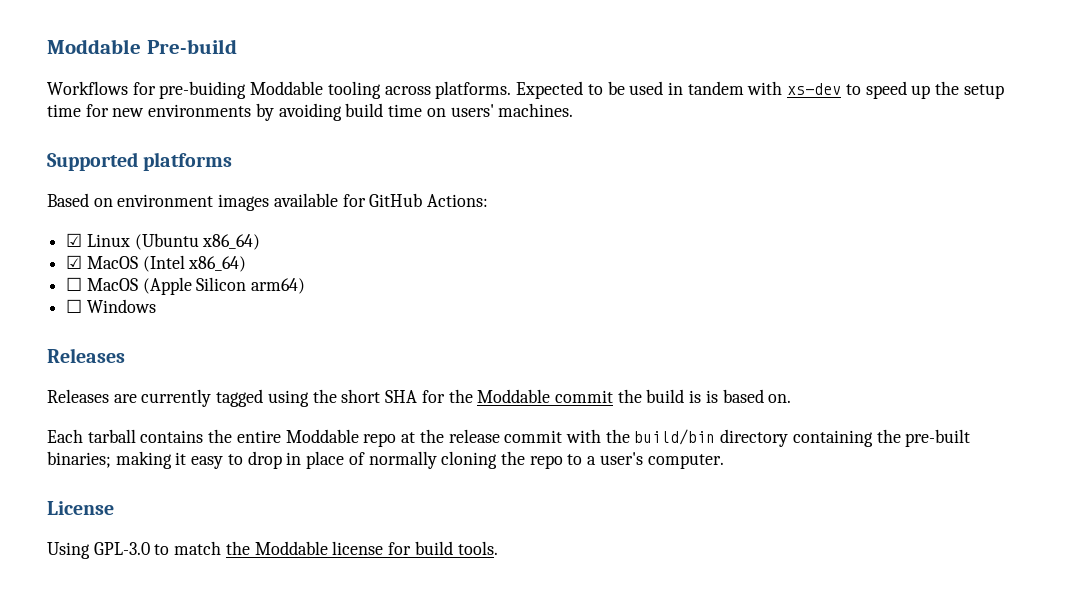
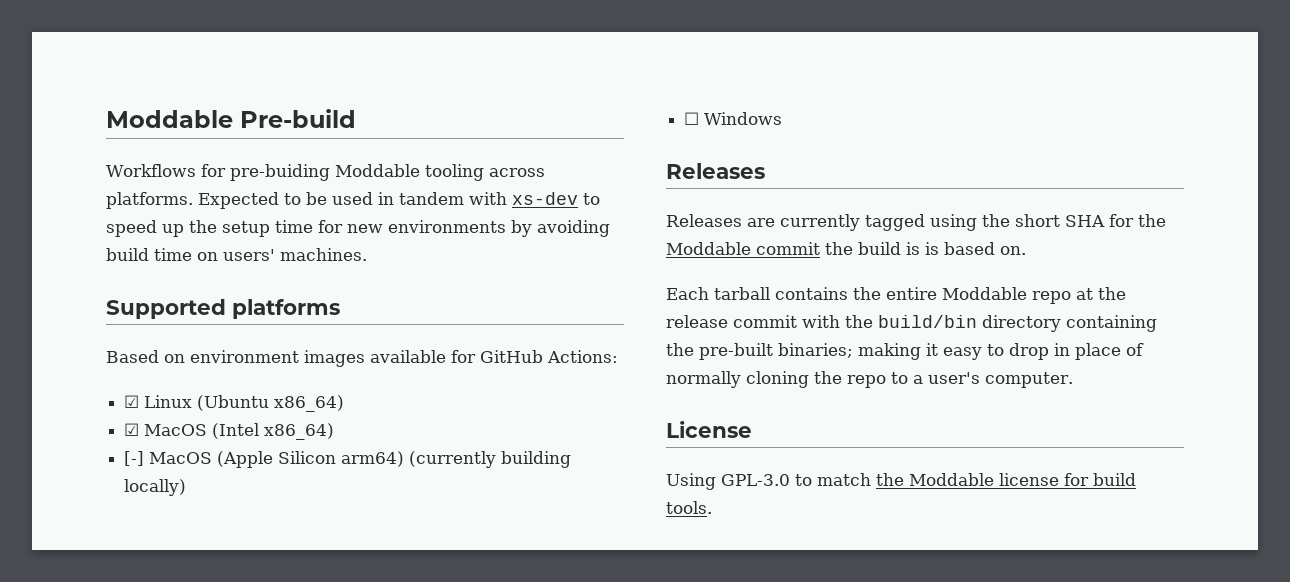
- ☐ MacOS (Apple Silicon arm64)
+ [-] MacOS (Apple Silicon arm64) (currently building locally)

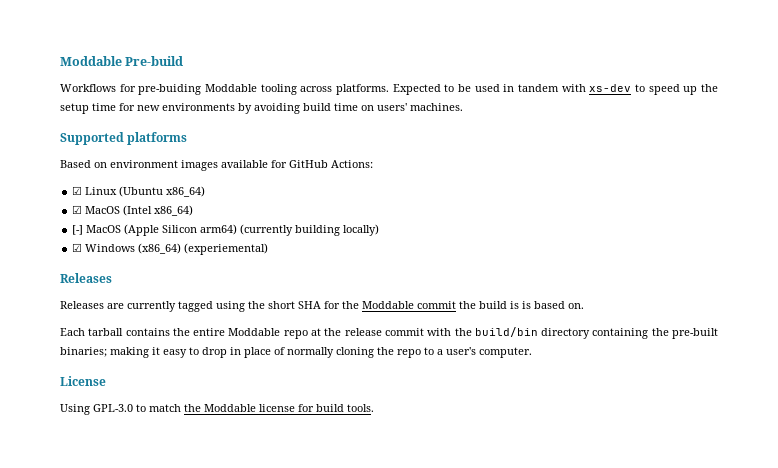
- ☐ Windows
+ ☑ Windows (x86_64) (experiemental)

